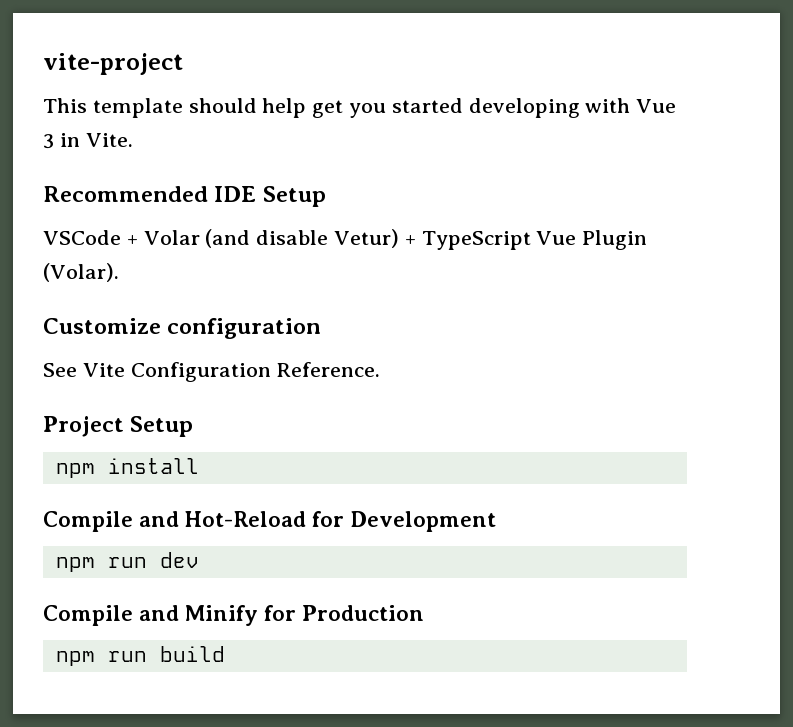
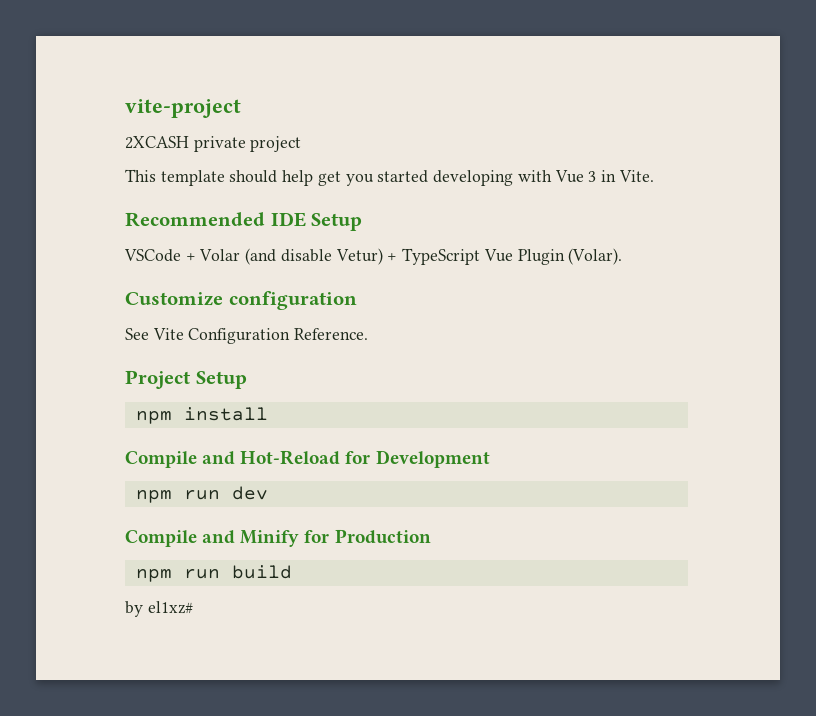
+ 2XCASH private project
+ by el1xz#

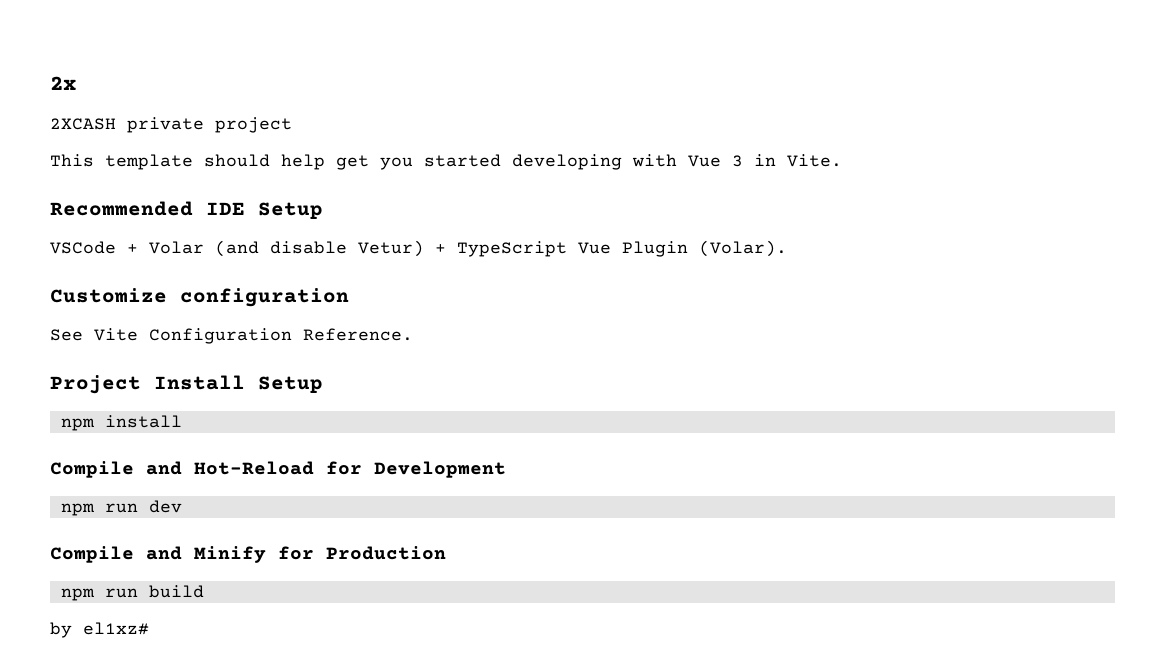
- vite-project
+ 2x
- Project Setup
+ Project Install Setup

